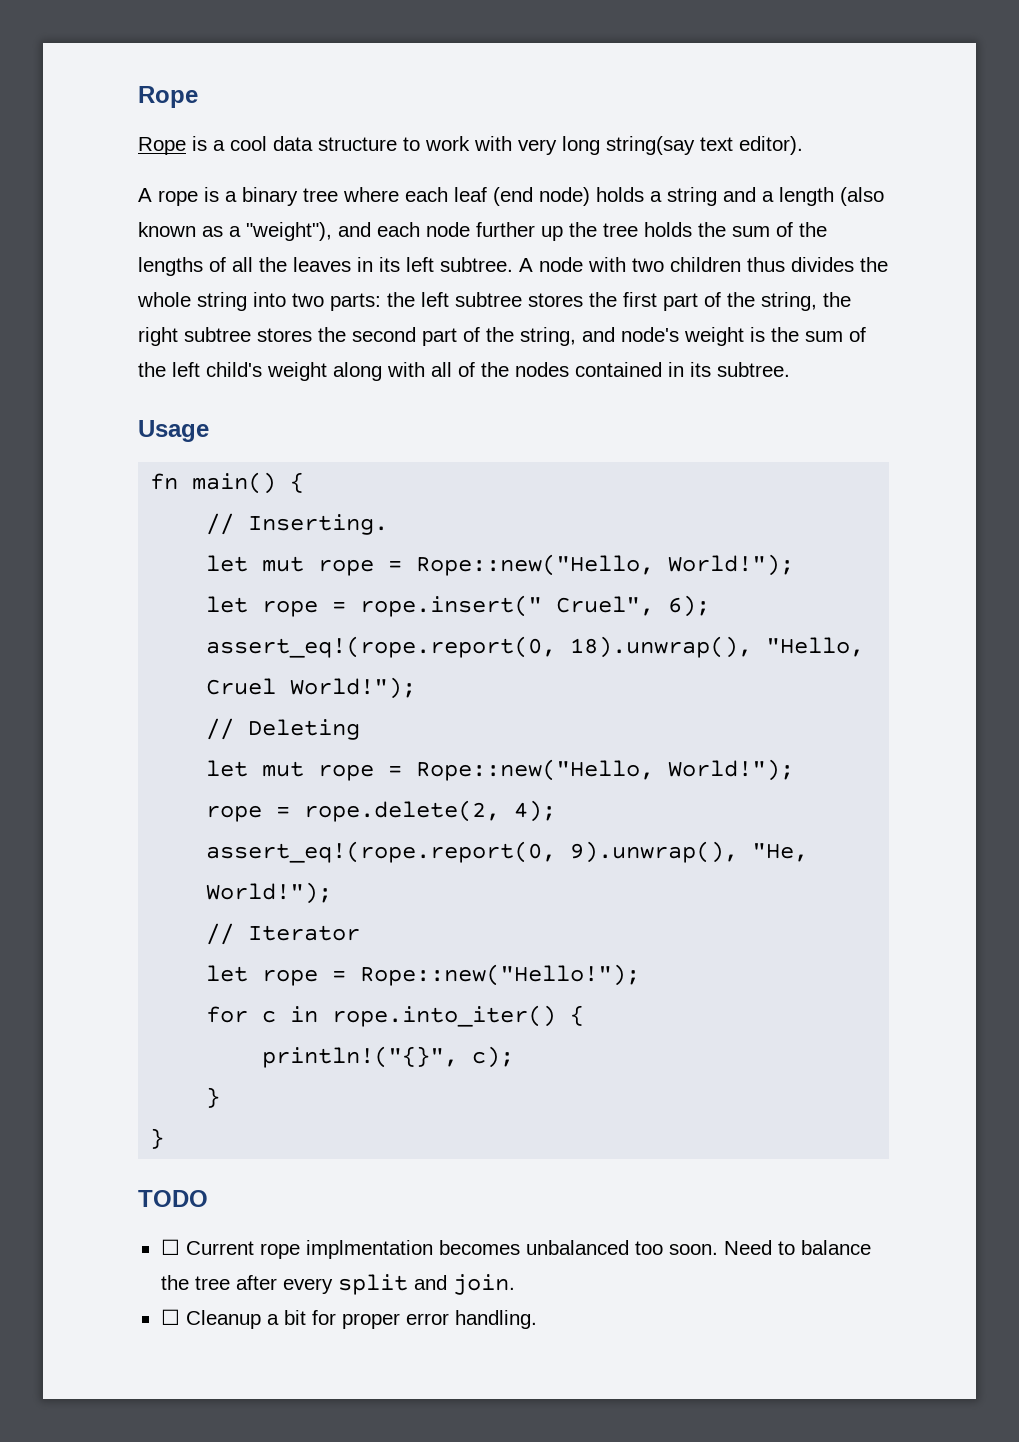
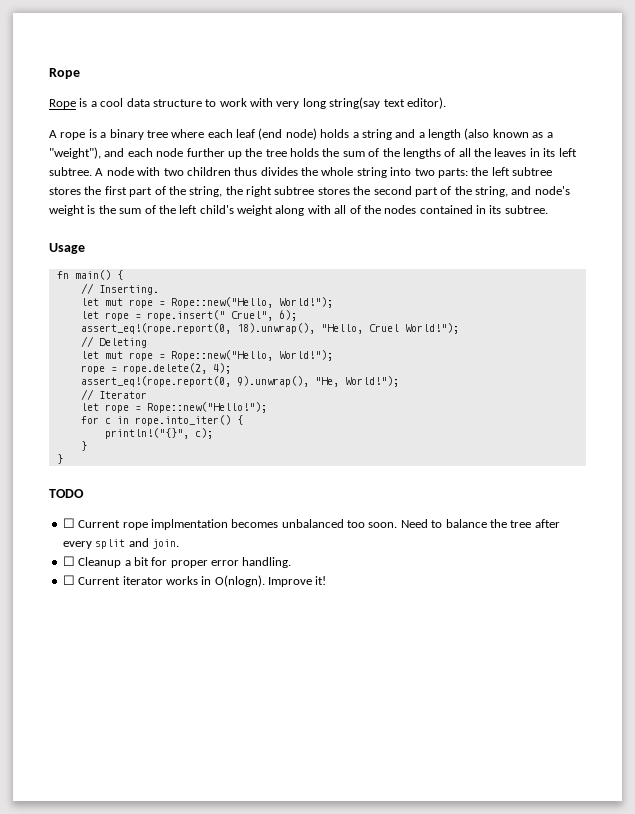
+ ☐ Current iterator works in O(nlogn). Improve it!

